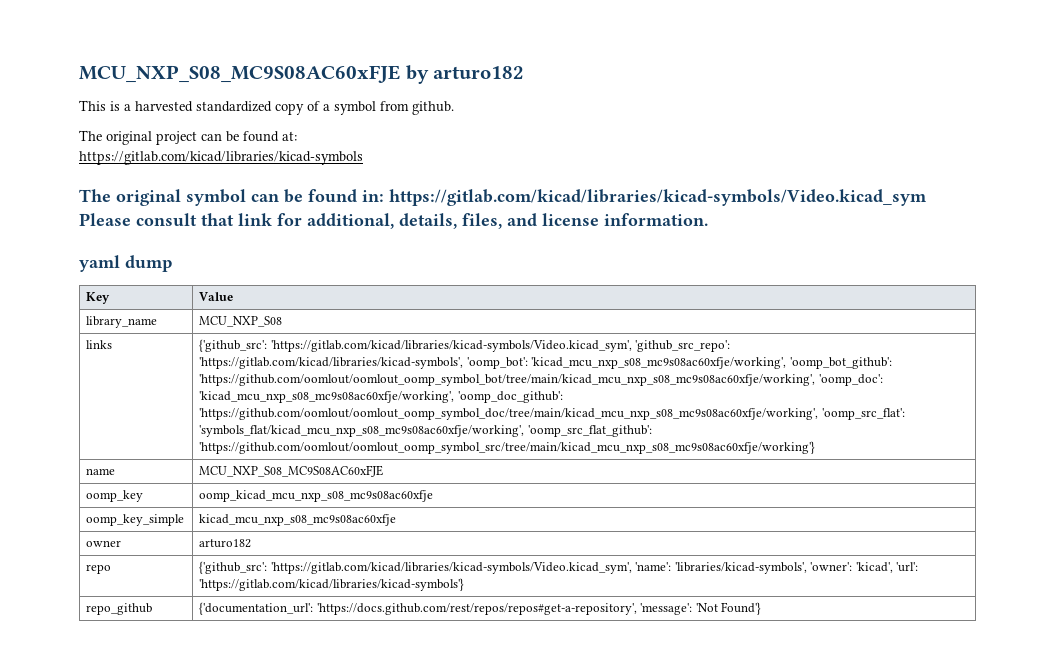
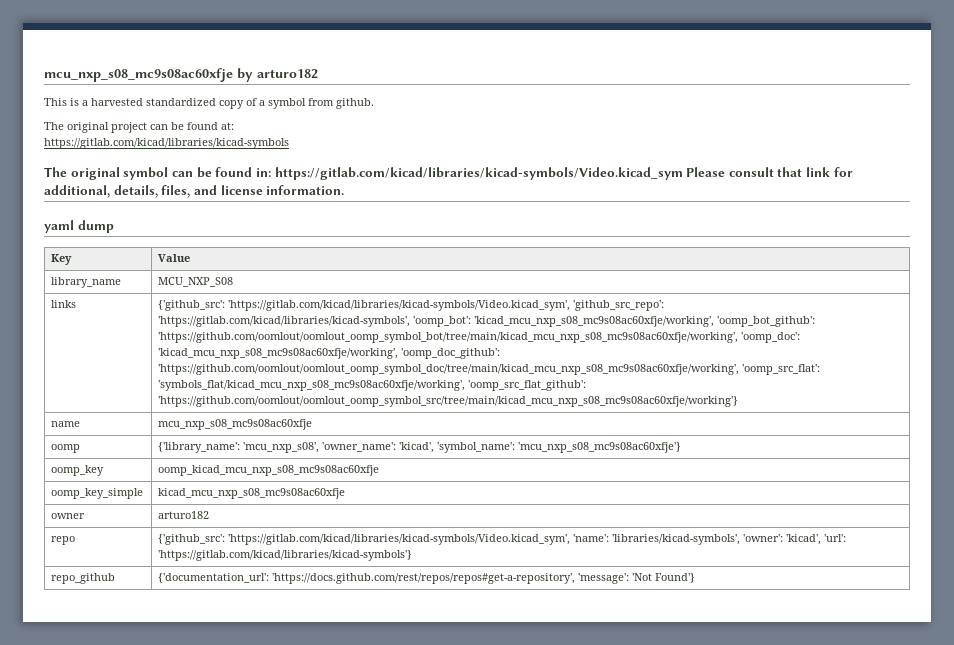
- MCU_NXP_S08_MC9S08AC60xFJE by arturo182
+ mcu_nxp_s08_mc9s08ac60xfje by arturo182
- name | MCU_NXP_S08_MC9S08AC60xFJE
+ name | mcu_nxp_s08_mc9s08ac60xfje
+ oomp | {'library_name': 'mcu_nxp_s08', 'owner_name': 'kicad', 'symbol_name': 'mcu_nxp_s08_mc9s08ac60xfje'}

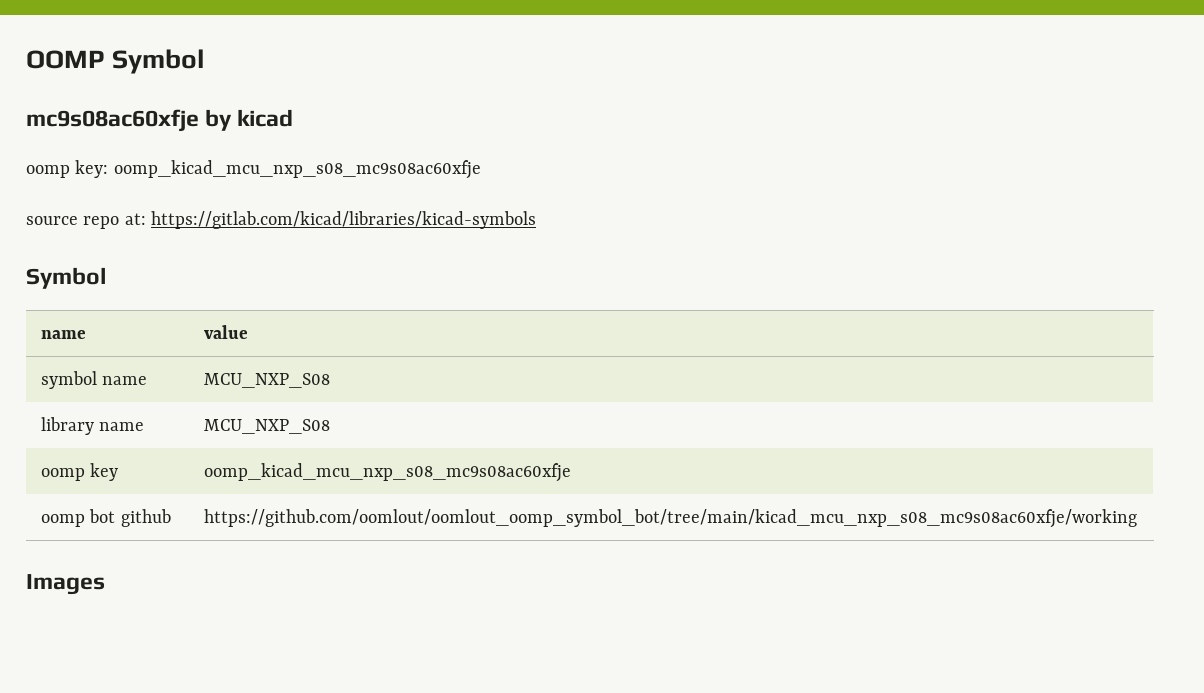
- mcu_nxp_s08_mc9s08ac60xfje by arturo182
- This is a harvested standardized copy of a symbol from github.
- The original project can be found at:
- https://gitlab.com/kicad/libraries/kicad-symbols
- The original symbol can be found in: https://gitlab.com/kicad/libraries/kicad-symbols/Video.kicad_sym Please consult that link for additional, details, files, and license information.
- yaml dump
- Key | Value
- library_name | MCU_NXP_S08
- links | {'github_src': 'https://gitlab.com/kicad/libraries/kicad-symbols/Video.kicad_sym', 'github_src_repo': 'https://gitlab.com/kicad/libraries/kicad-symbols', 'oomp_bot': 'kicad_mcu_nxp_s08_mc9s08ac60xfje/working', 'oomp_bot_github': 'https://github.com/oomlout/oomlout_oomp_symbol_bot/tree/main/kicad_mcu_nxp_s08_mc9s08ac60xfje/working', 'oomp_doc': 'kicad_mcu_nxp_s08_mc9s08ac60xfje/working', 'oomp_doc_github': 'https://github.com/oomlout/oomlout_oomp_symbol_doc/tree/main/kicad_mcu_nxp_s08_mc9s08ac60xfje/working', 'oomp_src_flat': 'symbols_flat/kicad_mcu_nxp_s08_mc9s08ac60xfje/working', 'oomp_src_flat_github': 'https://github.com/oomlout/oomlout_oomp_symbol_src/tree/main/kicad_mcu_nxp_s08_mc9s08ac60xfje/working'}
- name | mcu_nxp_s08_mc9s08ac60xfje
- oomp | {'library_name': 'mcu_nxp_s08', 'owner_name': 'kicad', 'symbol_name': 'mcu_nxp_s08_mc9s08ac60xfje'}
- oomp_key | oomp_kicad_mcu_nxp_s08_mc9s08ac60xfje
- oomp_key_simple | kicad_mcu_nxp_s08_mc9s08ac60xfje
- owner | arturo182
- repo | {'github_src': 'https://gitlab.com/kicad/libraries/kicad-symbols/Video.kicad_sym', 'name': 'libraries/kicad-symbols', 'owner': 'kicad', 'url': 'https://gitlab.com/kicad/libraries/kicad-symbols'}
- repo_github | {'documentation_url': 'https://docs.github.com/rest/repos/repos#get-a-repository', 'message': 'Not Found'}
+ OOMP Symbol
+ mc9s08ac60xfje by kicad
+ oomp key: oomp_kicad_mcu_nxp_s08_mc9s08ac60xfje
+ source repo at: https://gitlab.com/kicad/libraries/kicad-symbols
+ Symbol
+ name | value
+ symbol name | MCU_NXP_S08
+ library name | MCU_NXP_S08
+ oomp key | oomp_kicad_mcu_nxp_s08_mc9s08ac60xfje
+ oomp bot github | https://github.com/oomlout/oomlout_oomp_symbol_bot/tree/main/kicad_mcu_nxp_s08_mc9s08ac60xfje/working
+ Images

